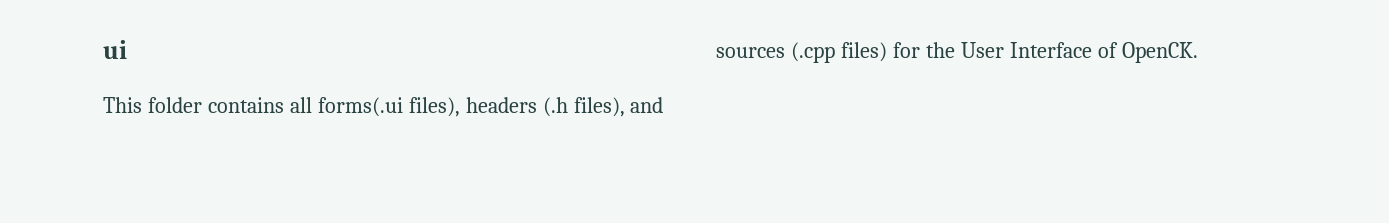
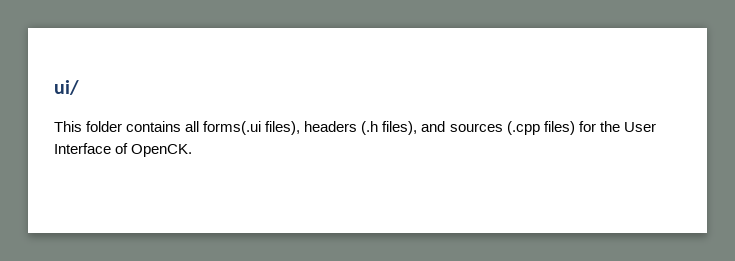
- ui
+ ui/

